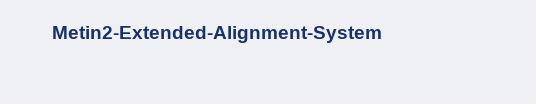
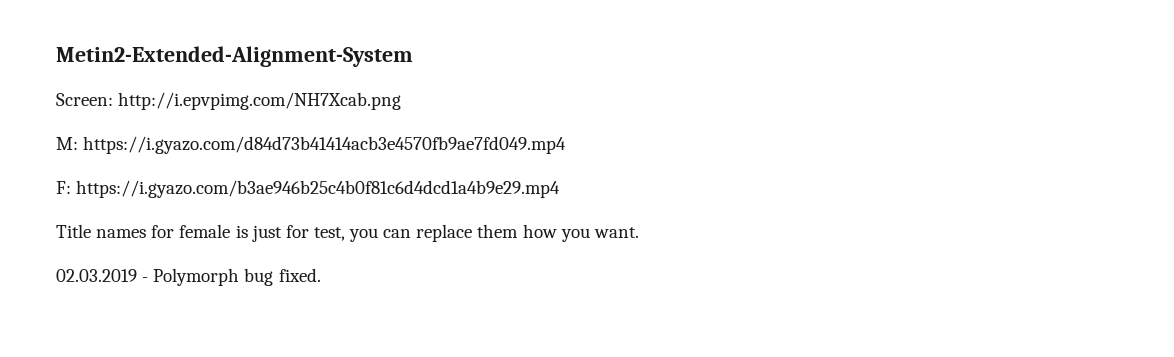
+ Screen: http://i.epvpimg.com/NH7Xcab.png
+ M: https://i.gyazo.com/d84d73b41414acb3e4570fb9ae7fd049.mp4
+ F: https://i.gyazo.com/b3ae946b25c4b0f81c6d4dcd1a4b9e29.mp4
+ Title names for female is just for test, you can replace them how you want.
+ 02.03.2019 - Polymorph bug fixed.

